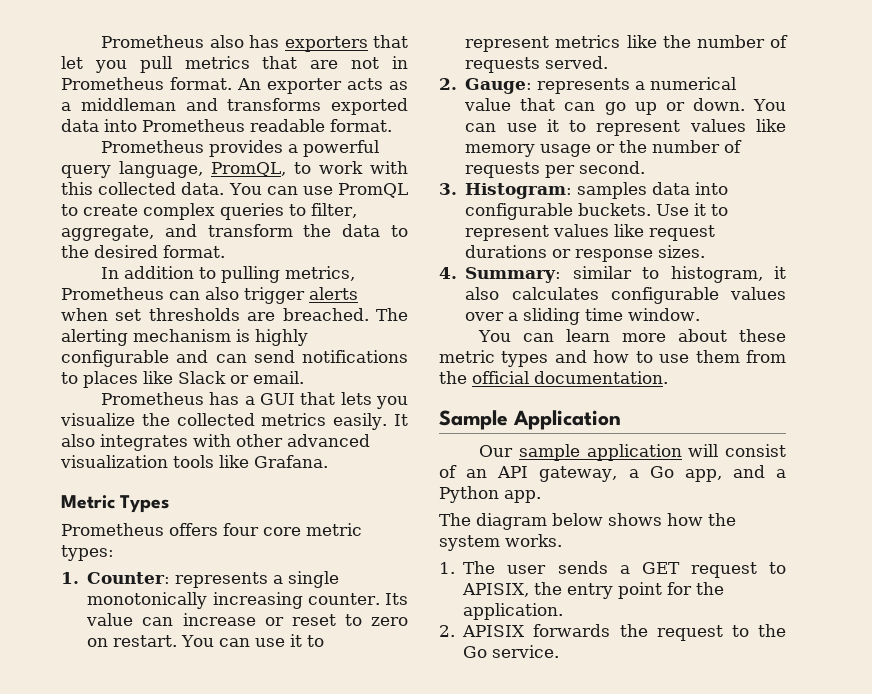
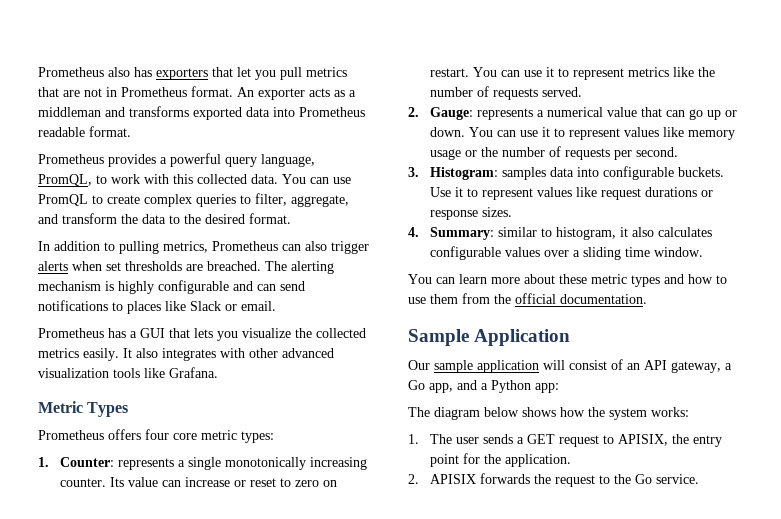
- Our sample application will consist of an API gateway, a Go app, and a Python app.
+ Our sample application will consist of an API gateway, a Go app, and a Python app:
- The diagram below shows how the system works.
+ The diagram below shows how the system works:

